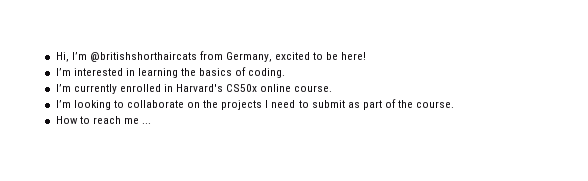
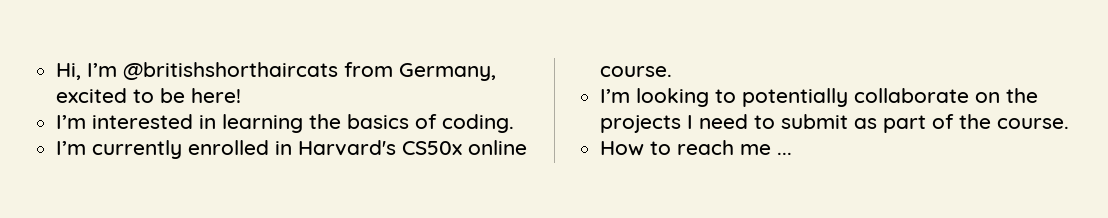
- I’m looking to collaborate on the projects I need to submit as part of the course.
+ I’m looking to potentially collaborate on the projects I need to submit as part of the course.

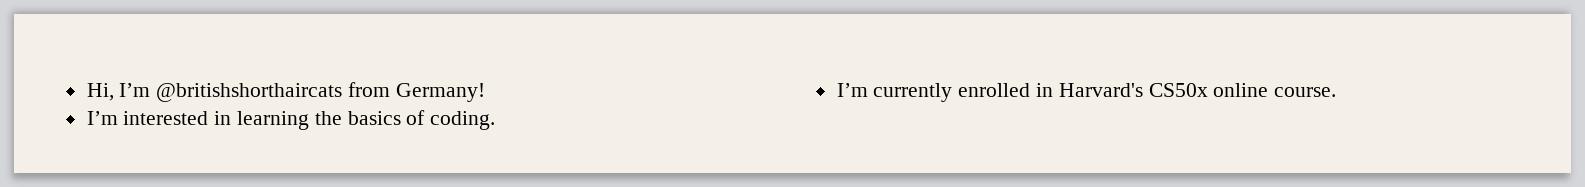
- Hi, I’m @britishshorthaircats from Germany, excited to be here!
+ Hi, I’m @britishshorthaircats from Germany!
- I’m looking to potentially collaborate on the projects I need to submit as part of the course.
- How to reach me ...

